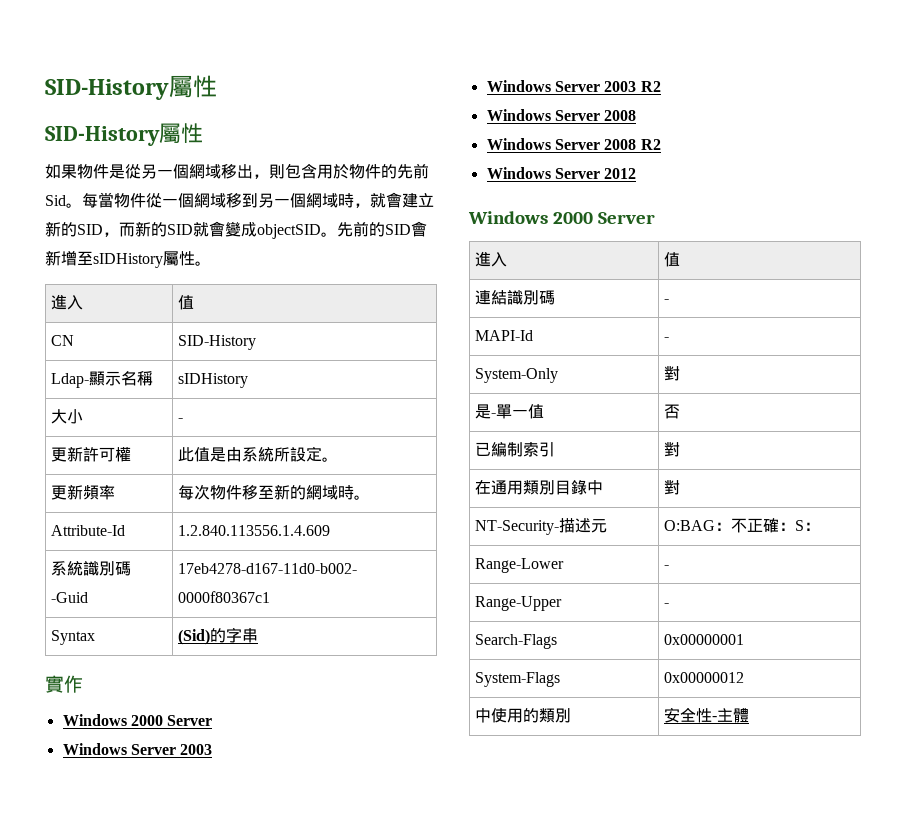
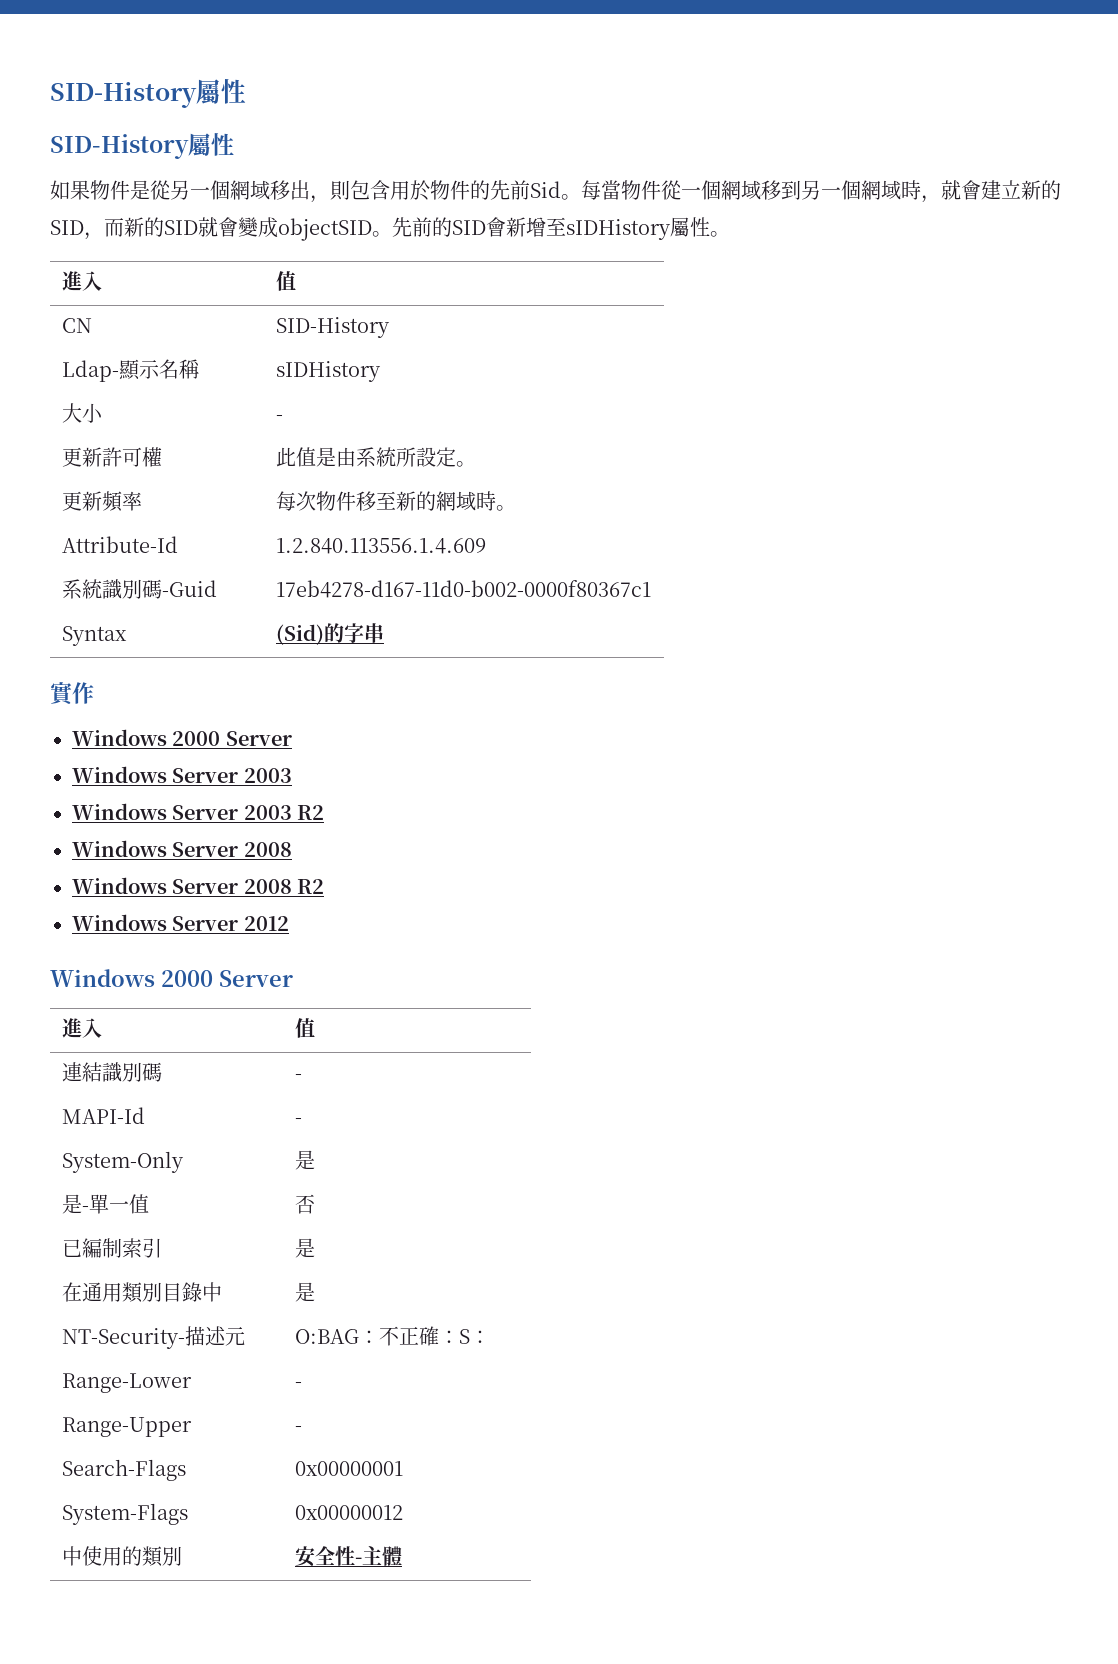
- System-Only | 對
+ System-Only | 是
- 已編制索引 | 對
+ 已編制索引 | 是
- 在通用類別目錄中 | 對
+ 在通用類別目錄中 | 是

